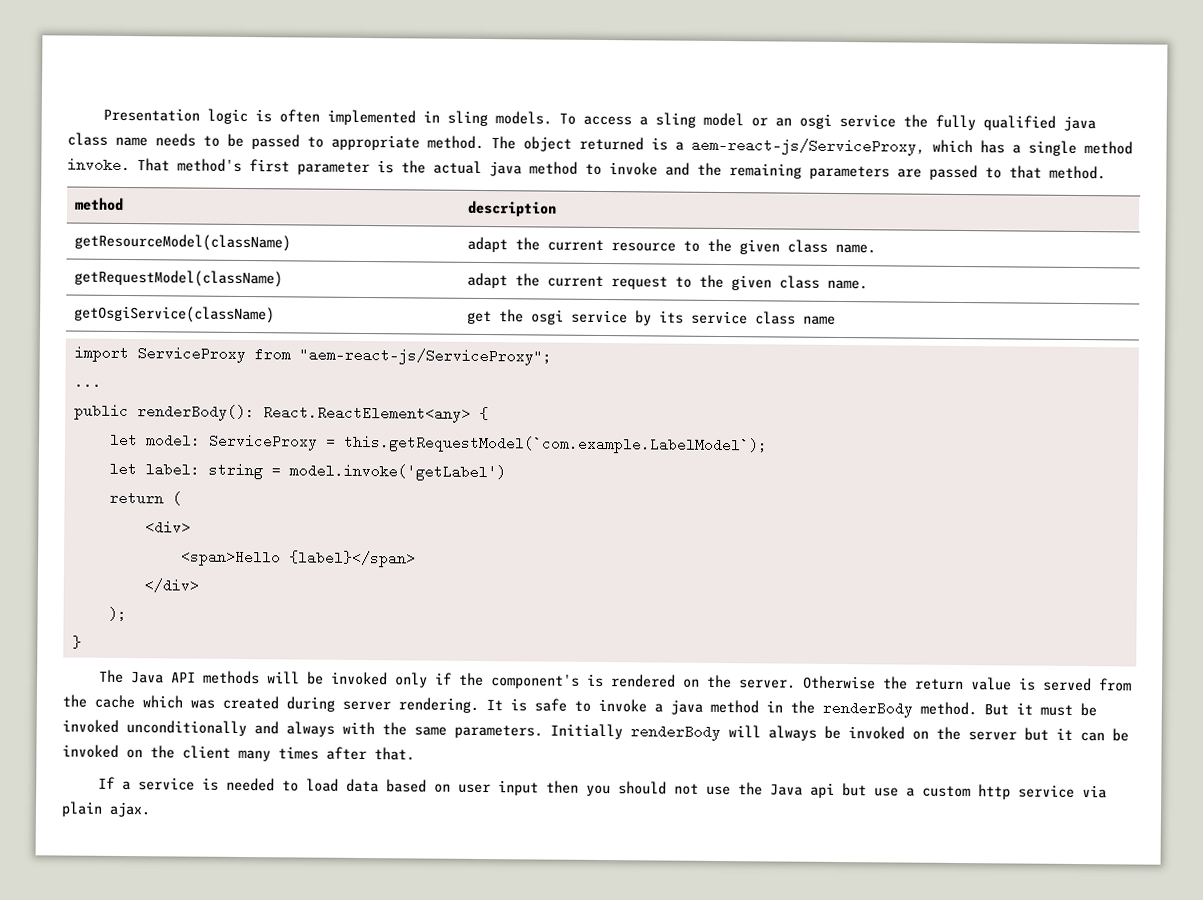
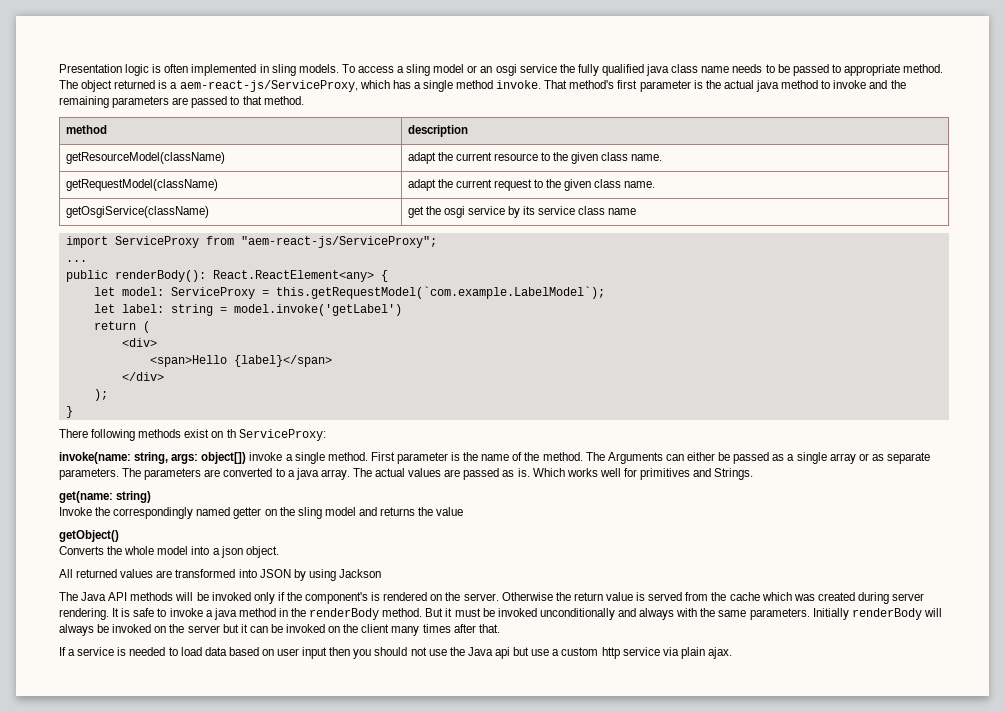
+ There following methods exist on th ServiceProxy:
+ invoke(name: string, args: object[]) invoke a single method. First parameter is the name of the method. The Arguments can either be passed as a single array or as separate parameters. The parameters are converted to a java array. The actual values are passed as is. Which works well for primitives and Strings.
+ get(name: string)
+ Invoke the correspondingly named getter on the sling model and returns the value
+ getObject()
+ Converts the whole model into a json object.
+ All returned values are transformed into JSON by using Jackson

